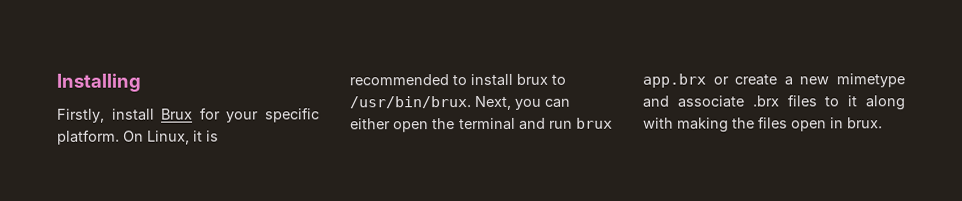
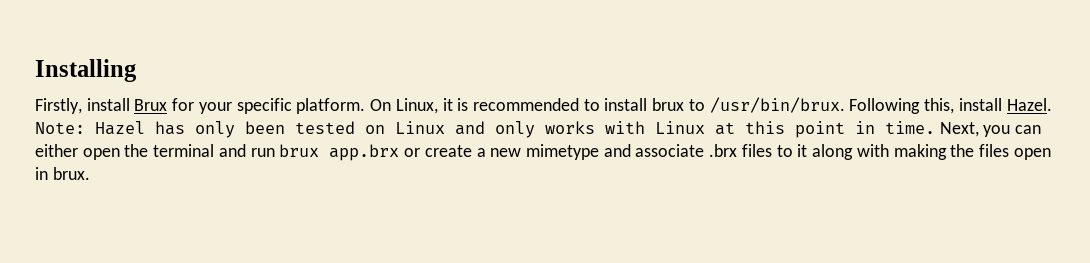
+ Following this, install Hazel. Note: Hazel has only been tested on Linux and only works with Linux at this point in time.

